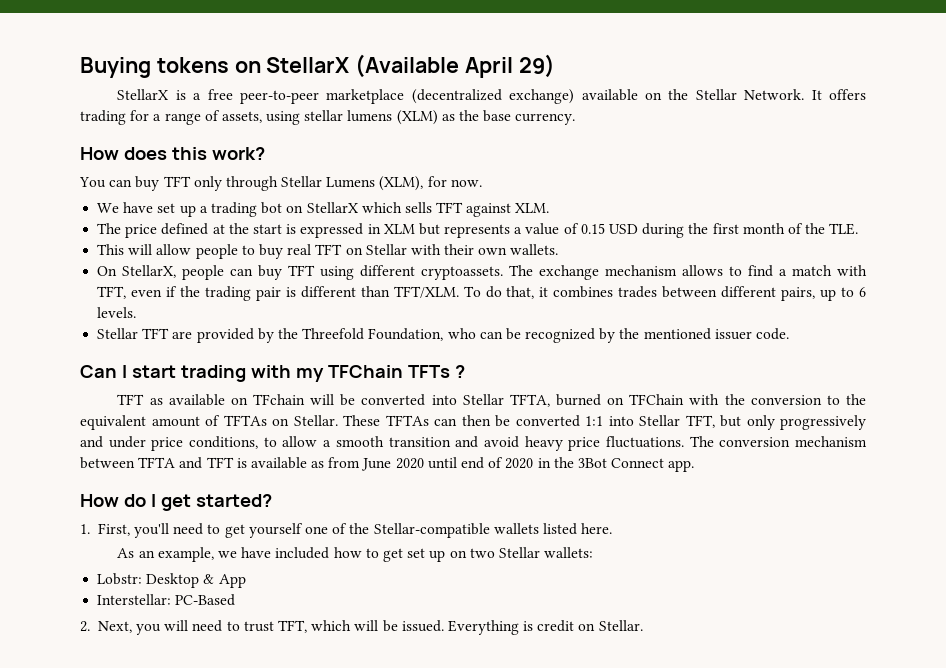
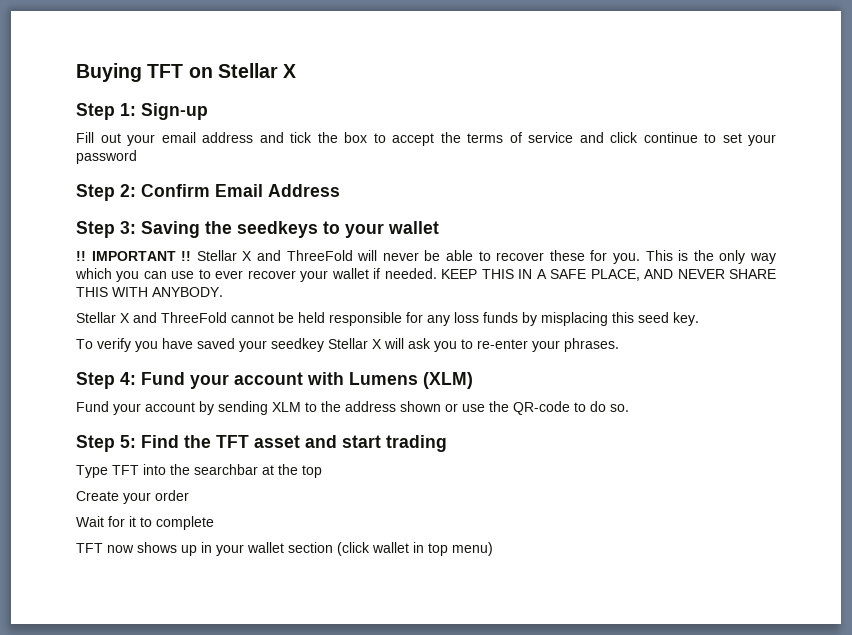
- Buying tokens on StellarX (Available April 29)
- StellarX is a free peer-to-peer marketplace (decentralized exchange) available on the Stellar Network. It offers trading for a range of assets, using stellar lumens (XLM) as the base currency.
- How does this work?
- You can buy TFT only through Stellar Lumens (XLM), for now.
- We have set up a trading bot on StellarX which sells TFT against XLM.
- The price defined at the start is expressed in XLM but represents a value of 0.15 USD during the first month of the TLE.
- This will allow people to buy real TFT on Stellar with their own wallets.
- On StellarX, people can buy TFT using different cryptoassets. The exchange mechanism allows to find a match with TFT, even if the trading pair is different than TFT/XLM. To do that, it combines trades between different pairs, up to 6 levels.
- Stellar TFT are provided by the Threefold Foundation, who can be recognized by the mentioned issuer code.
- Can I start trading with my TFChain TFTs ?
- TFT as available on TFchain will be converted into Stellar TFTA, burned on TFChain with the conversion to the equivalent amount of TFTAs on Stellar. These TFTAs can then be converted 1:1 into Stellar TFT, but only progressively and under price conditions, to allow a smooth transition and avoid heavy price fluctuations. The conversion mechanism between TFTA and TFT is available as from June 2020 until end of 2020 in the 3Bot Connect app.
- How do I get started?
- 1. First, you'll need to get yourself one of the Stellar-compatible wallets listed here.
- As an example, we have included how to get set up on two Stellar wallets:
- Lobstr: Desktop & App
- Interstellar: PC-Based
- 2. Next, you will need to trust TFT, which will be issued. Everything is credit on Stellar.
+ Buying TFT on Stellar X
+ Step 1: Sign-up
+ Fill out your email address and tick the box to accept the terms of service and click continue to set your password
+ Step 2: Confirm Email Address
+ Step 3: Saving the seedkeys to your wallet
+ !! IMPORTANT !! Stellar X and ThreeFold will never be able to recover these for you. This is the only way which you can use to ever recover your wallet if needed. KEEP THIS IN A SAFE PLACE, AND NEVER SHARE THIS WITH ANYBODY.
+ Stellar X and ThreeFold cannot be held responsible for any loss funds by misplacing this seed key.
+ To verify you have saved your seedkey Stellar X will ask you to re-enter your phrases.
+ Step 4: Fund your account with Lumens (XLM)
+ Fund your account by sending XLM to the address shown or use the QR-code to do so.
+ Step 5: Find the TFT asset and start trading
+ Type TFT into the searchbar at the top
+ Create your order
+ Wait for it to complete
+ TFT now shows up in your wallet section (click wallet in top menu)

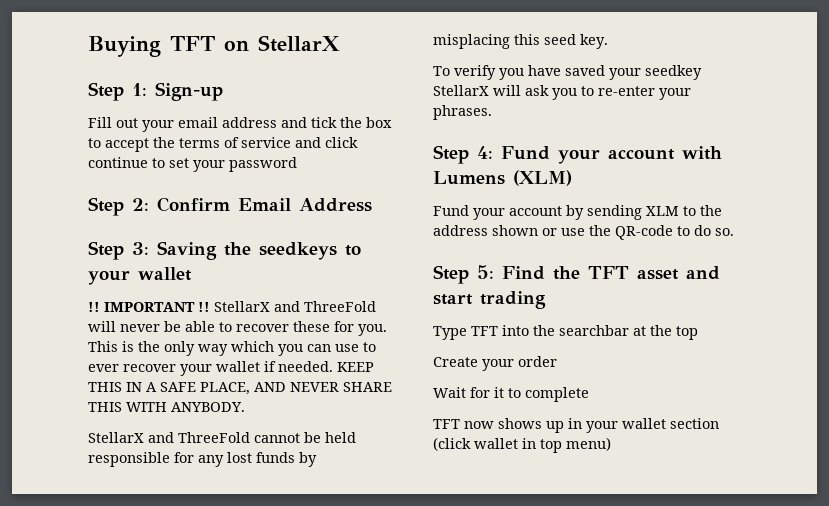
- Buying TFT on Stellar X
+ Buying TFT on StellarX
- Stellar X and ThreeFold will never be able to recover these for you.
+ StellarX and ThreeFold will never be able to recover these for you.
- Stellar X and ThreeFold cannot be held responsible for any loss funds by misplacing this seed key.
+ StellarX and ThreeFold cannot be held responsible for any lost funds by misplacing this seed key.
- To verify you have saved your seedkey Stellar X will ask you to re-enter your phrases.
+ To verify you have saved your seedkey StellarX will ask you to re-enter your phrases.

